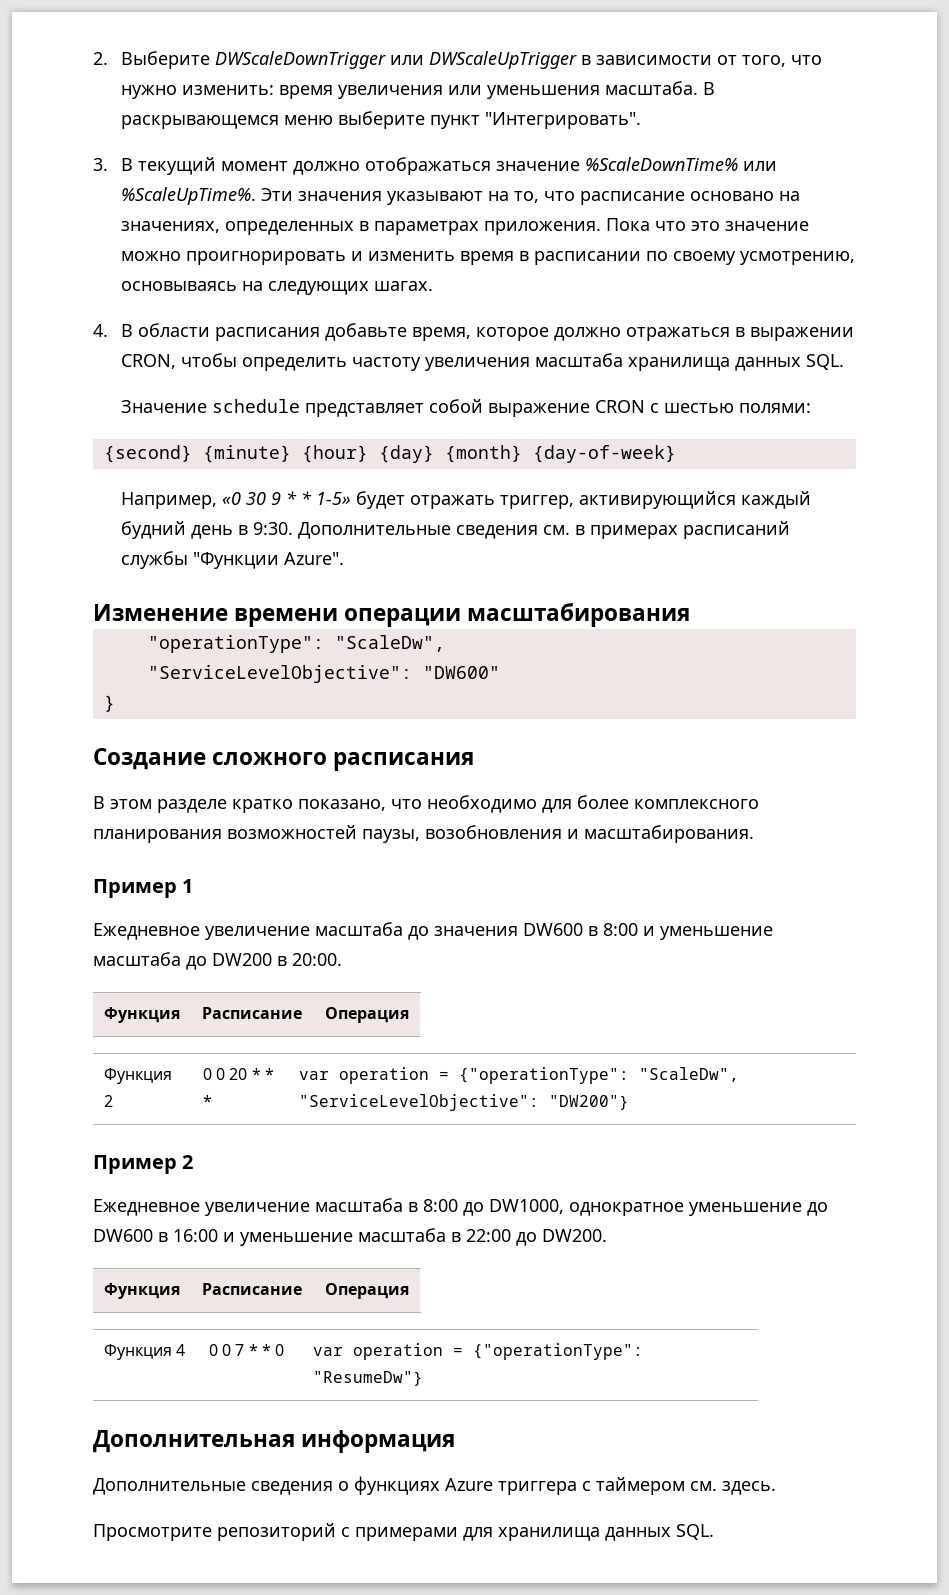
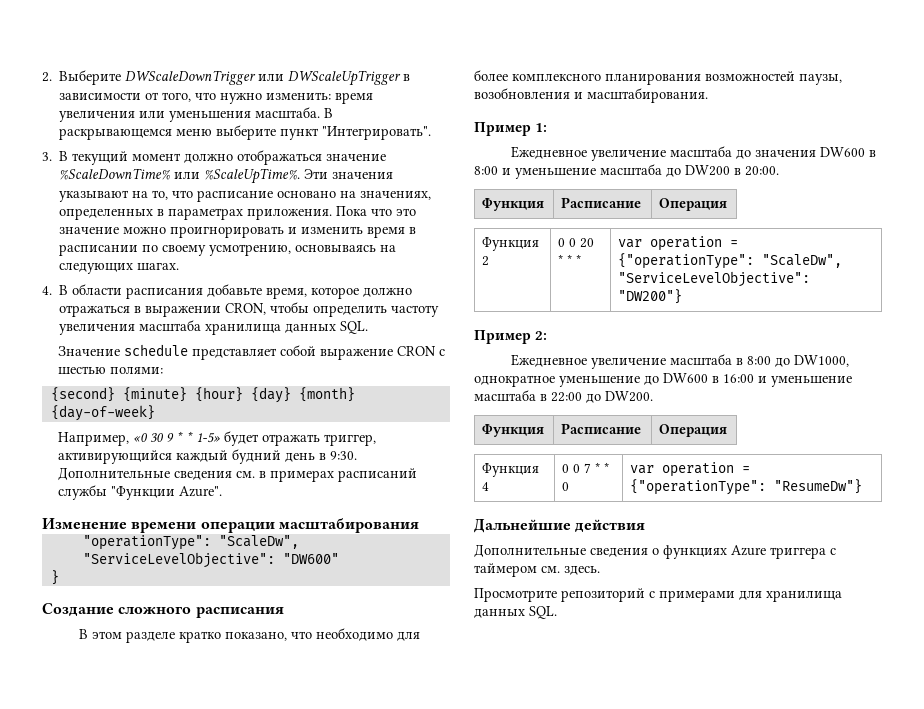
- Пример 1
+ Пример 1:
- Пример 2
+ Пример 2:
- Дополнительная информация
+ Дальнейшие действия

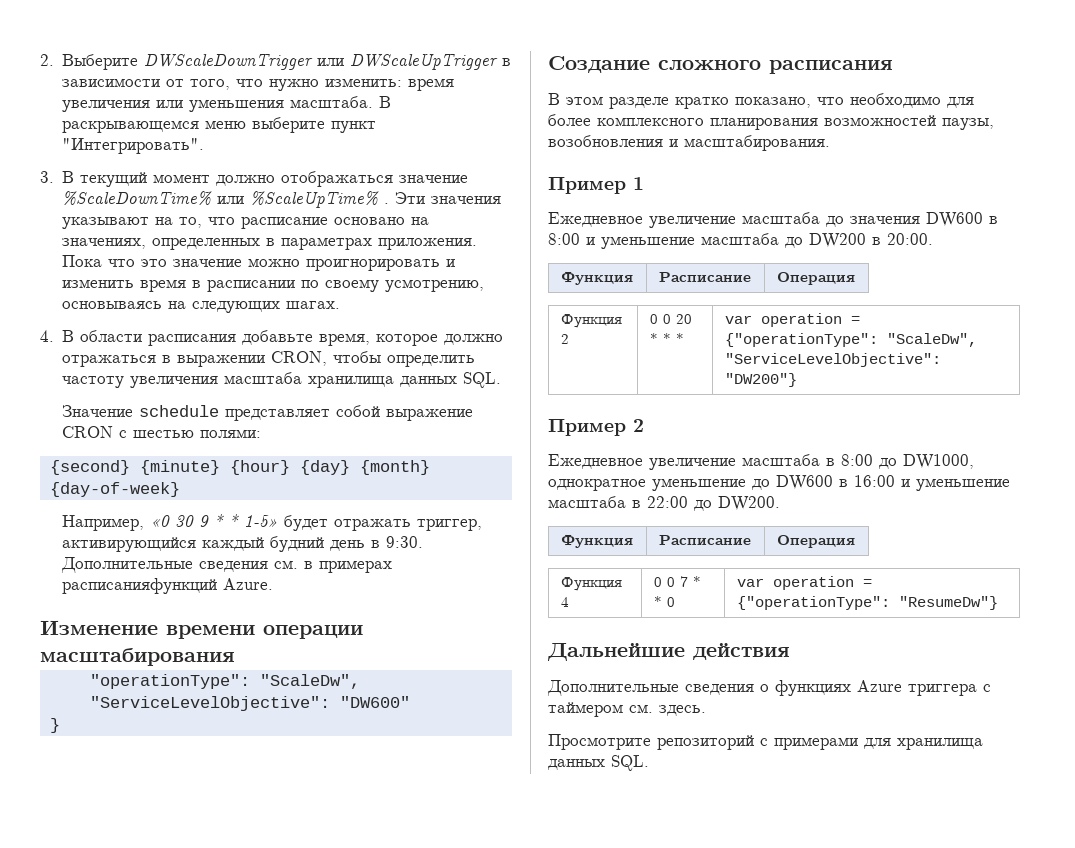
- 3. В текущий момент должно отображаться значение %ScaleDownTime% или %ScaleUpTime%.
+ 3. В текущий момент должно отображаться значение %ScaleDownTime% или %ScaleUpTime% .
- Дополнительные сведения см. в примерах расписаний службы "Функции Azure".
+ Дополнительные сведения см. в примерах расписанияфункций Azure.
- Пример 1:
+ Пример 1
- Пример 2:
+ Пример 2

